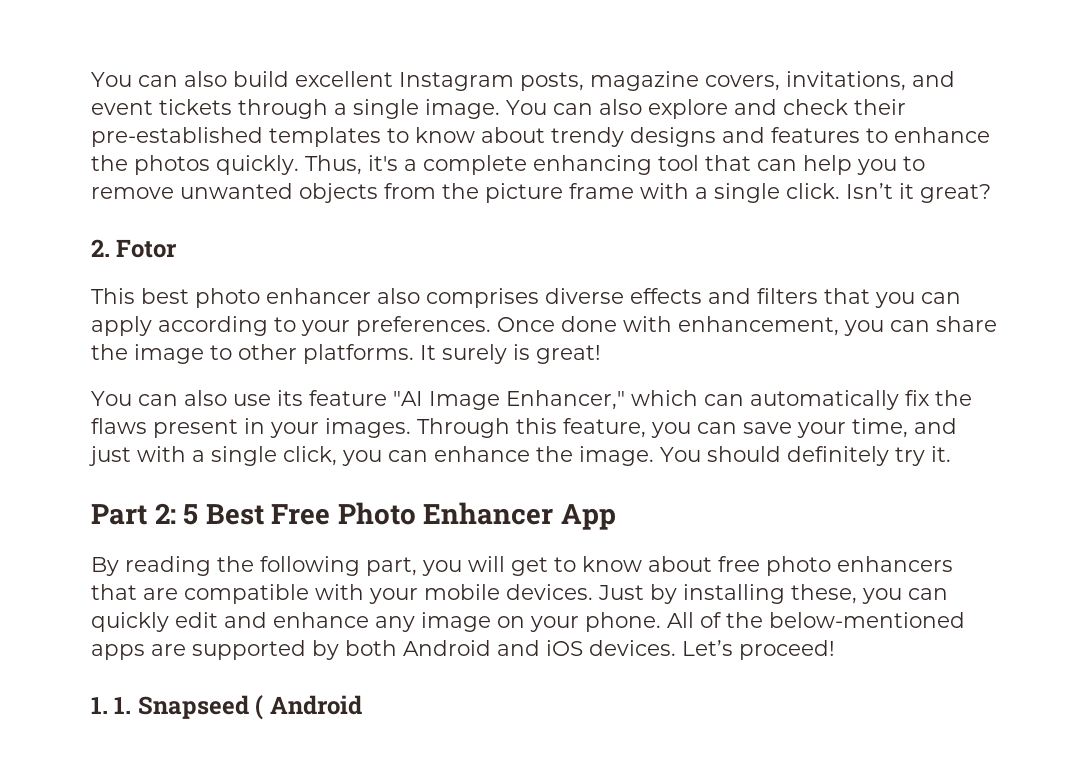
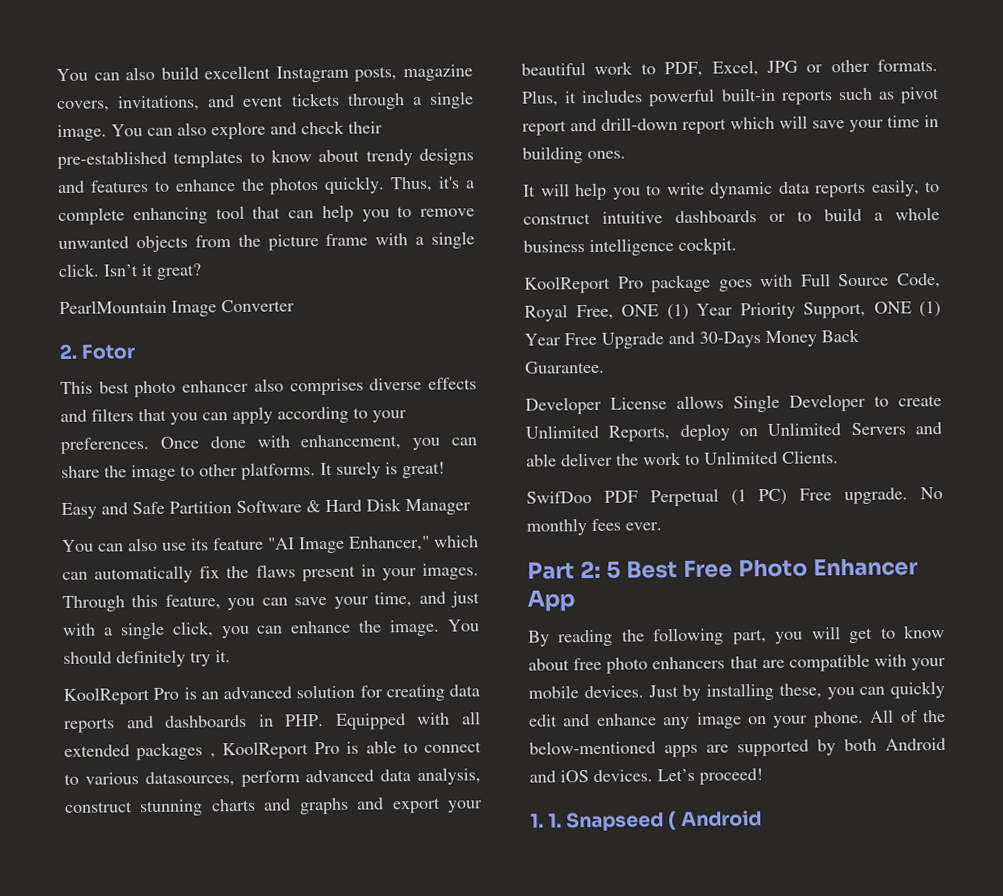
+ PearlMountain Image Converter
+ Easy and Safe Partition Software & Hard Disk Manager
+ KoolReport Pro is an advanced solution for creating data reports and dashboards in PHP. Equipped with all extended packages , KoolReport Pro is able to connect to various datasources, perform advanced data analysis, construct stunning charts and graphs and export your beautiful work to PDF, Excel, JPG or other formats. Plus, it includes powerful built-in reports such as pivot report and drill-down report which will save your time in building ones.
+ It will help you to write dynamic data reports easily, to construct intuitive dashboards or to build a whole business intelligence cockpit.
+ KoolReport Pro package goes with Full Source Code, Royal Free, ONE (1) Year Priority Support, ONE (1) Year Free Upgrade and 30-Days Money Back Guarantee.
+ Developer License allows Single Developer to create Unlimited Reports, deploy on Unlimited Servers and able deliver the work to Unlimited Clients.
+ SwifDoo PDF Perpetual (1 PC) Free upgrade. No monthly fees ever.

